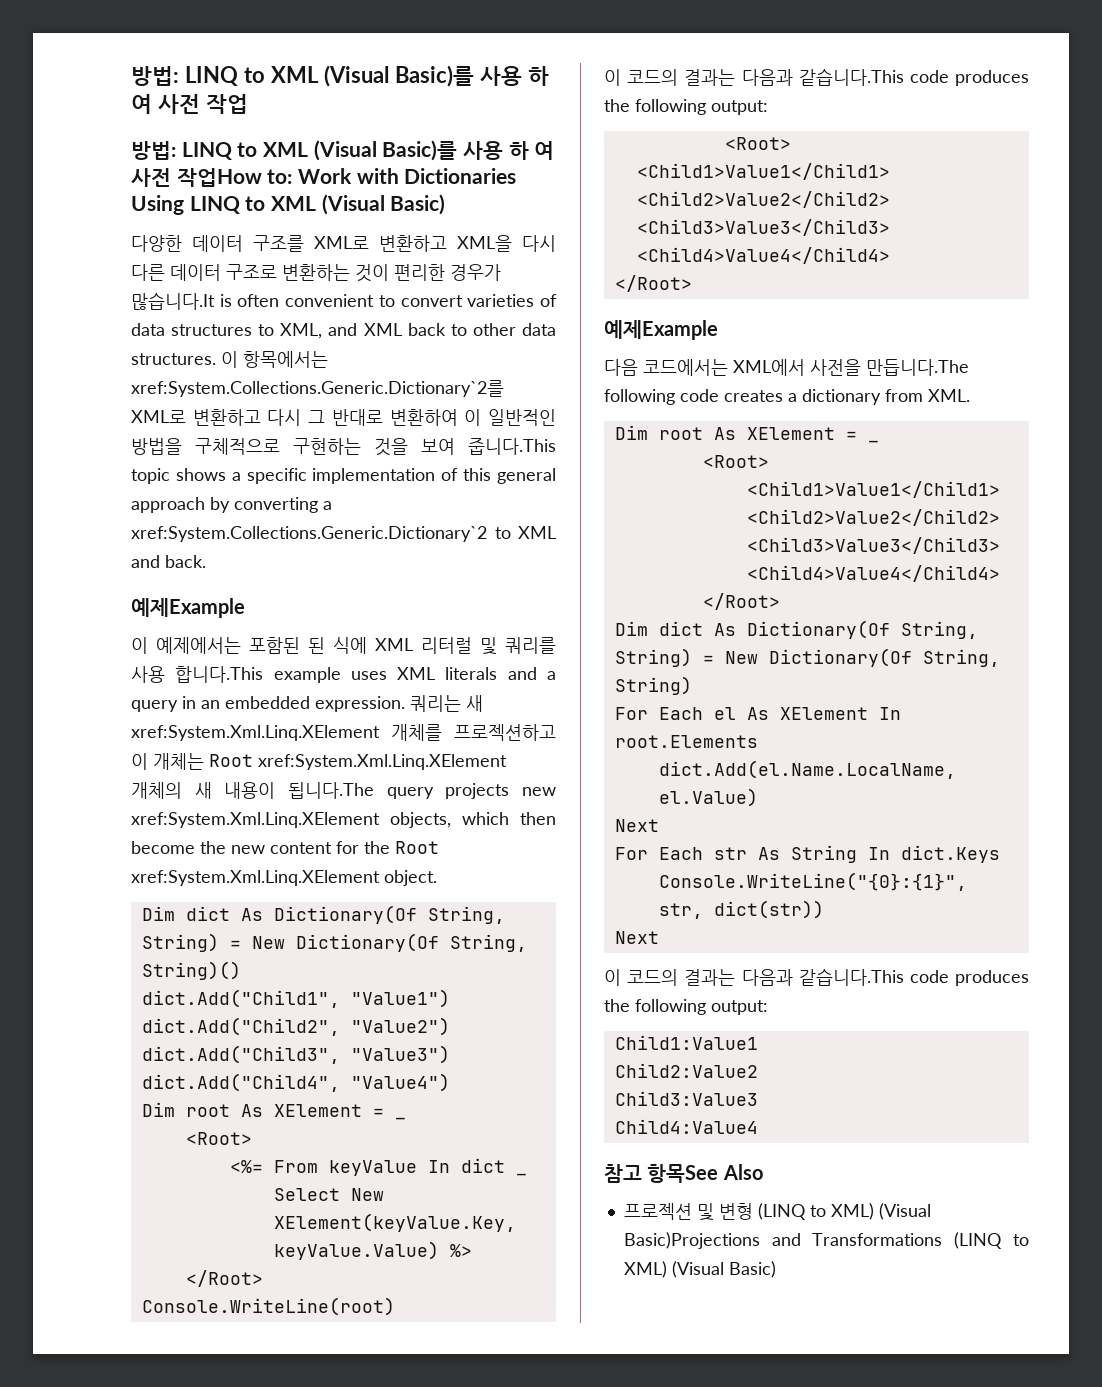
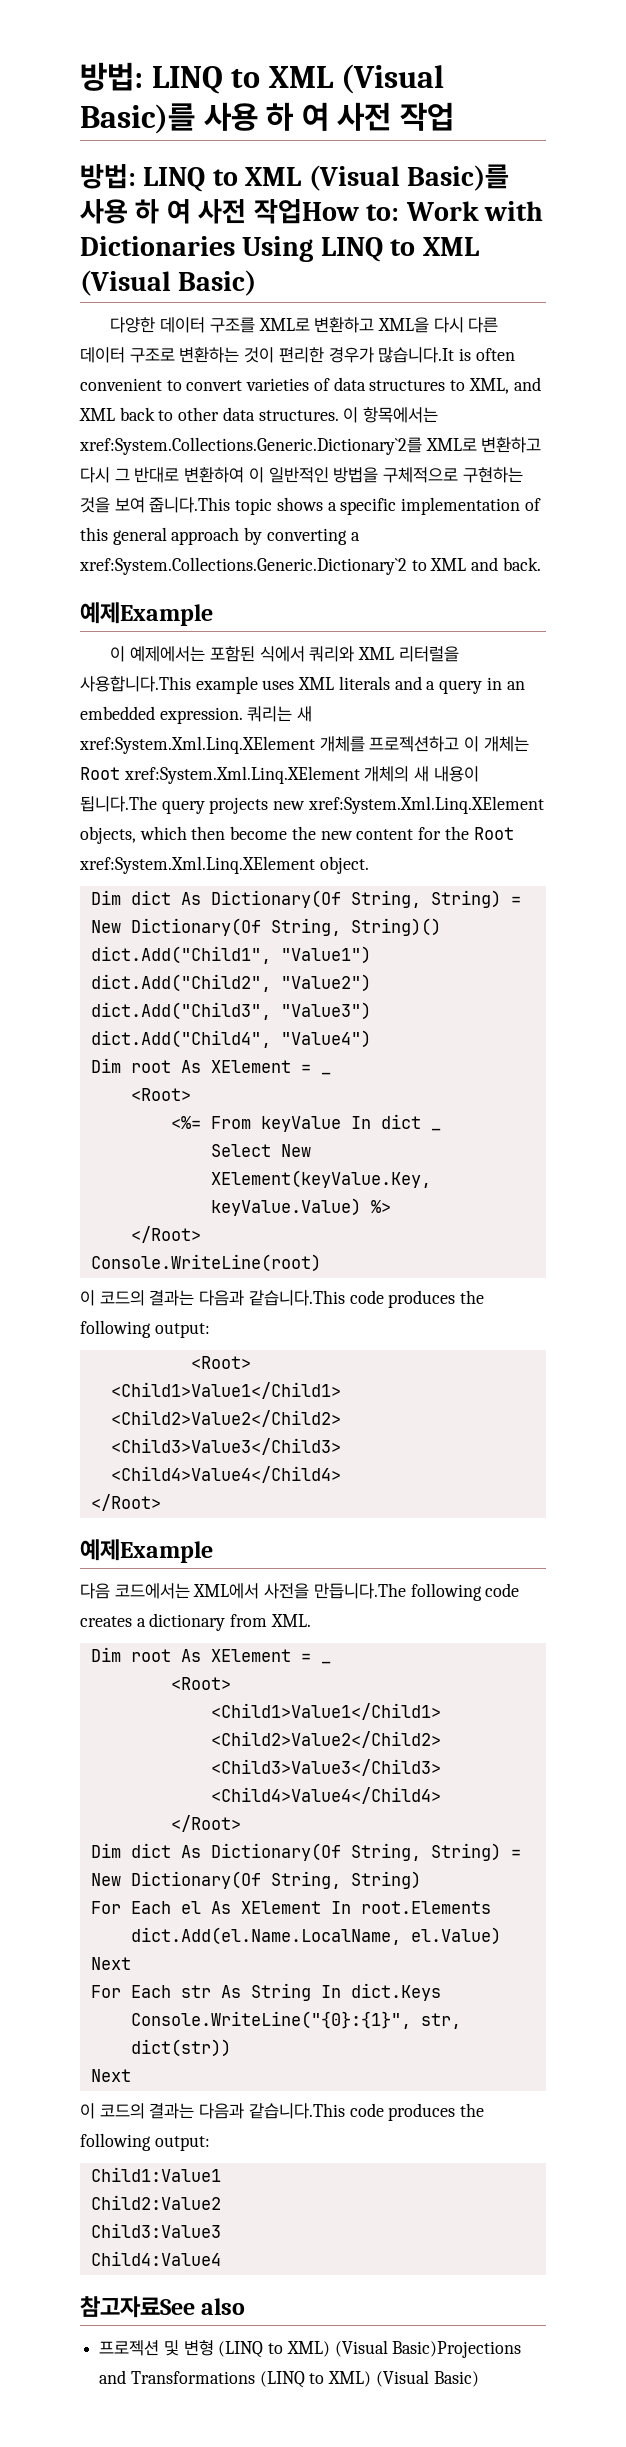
- 이 예제에서는 포함된 된 식에 XML 리터럴 및 쿼리를 사용 합니다.This example uses XML literals and a query in an embedded expression.
+ 이 예제에서는 포함된 식에서 쿼리와 XML 리터럴을 사용합니다.This example uses XML literals and a query in an embedded expression.
- 참고 항목See Also
+ 참고자료See also

